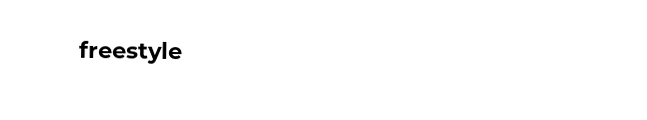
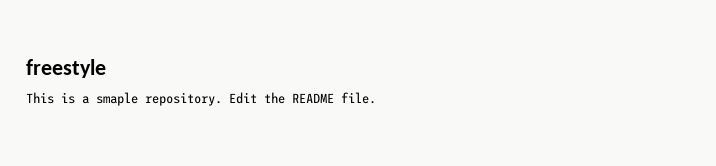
+ This is a smaple repository. Edit the README file.

